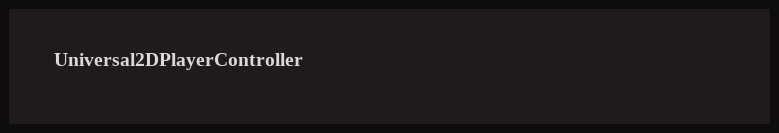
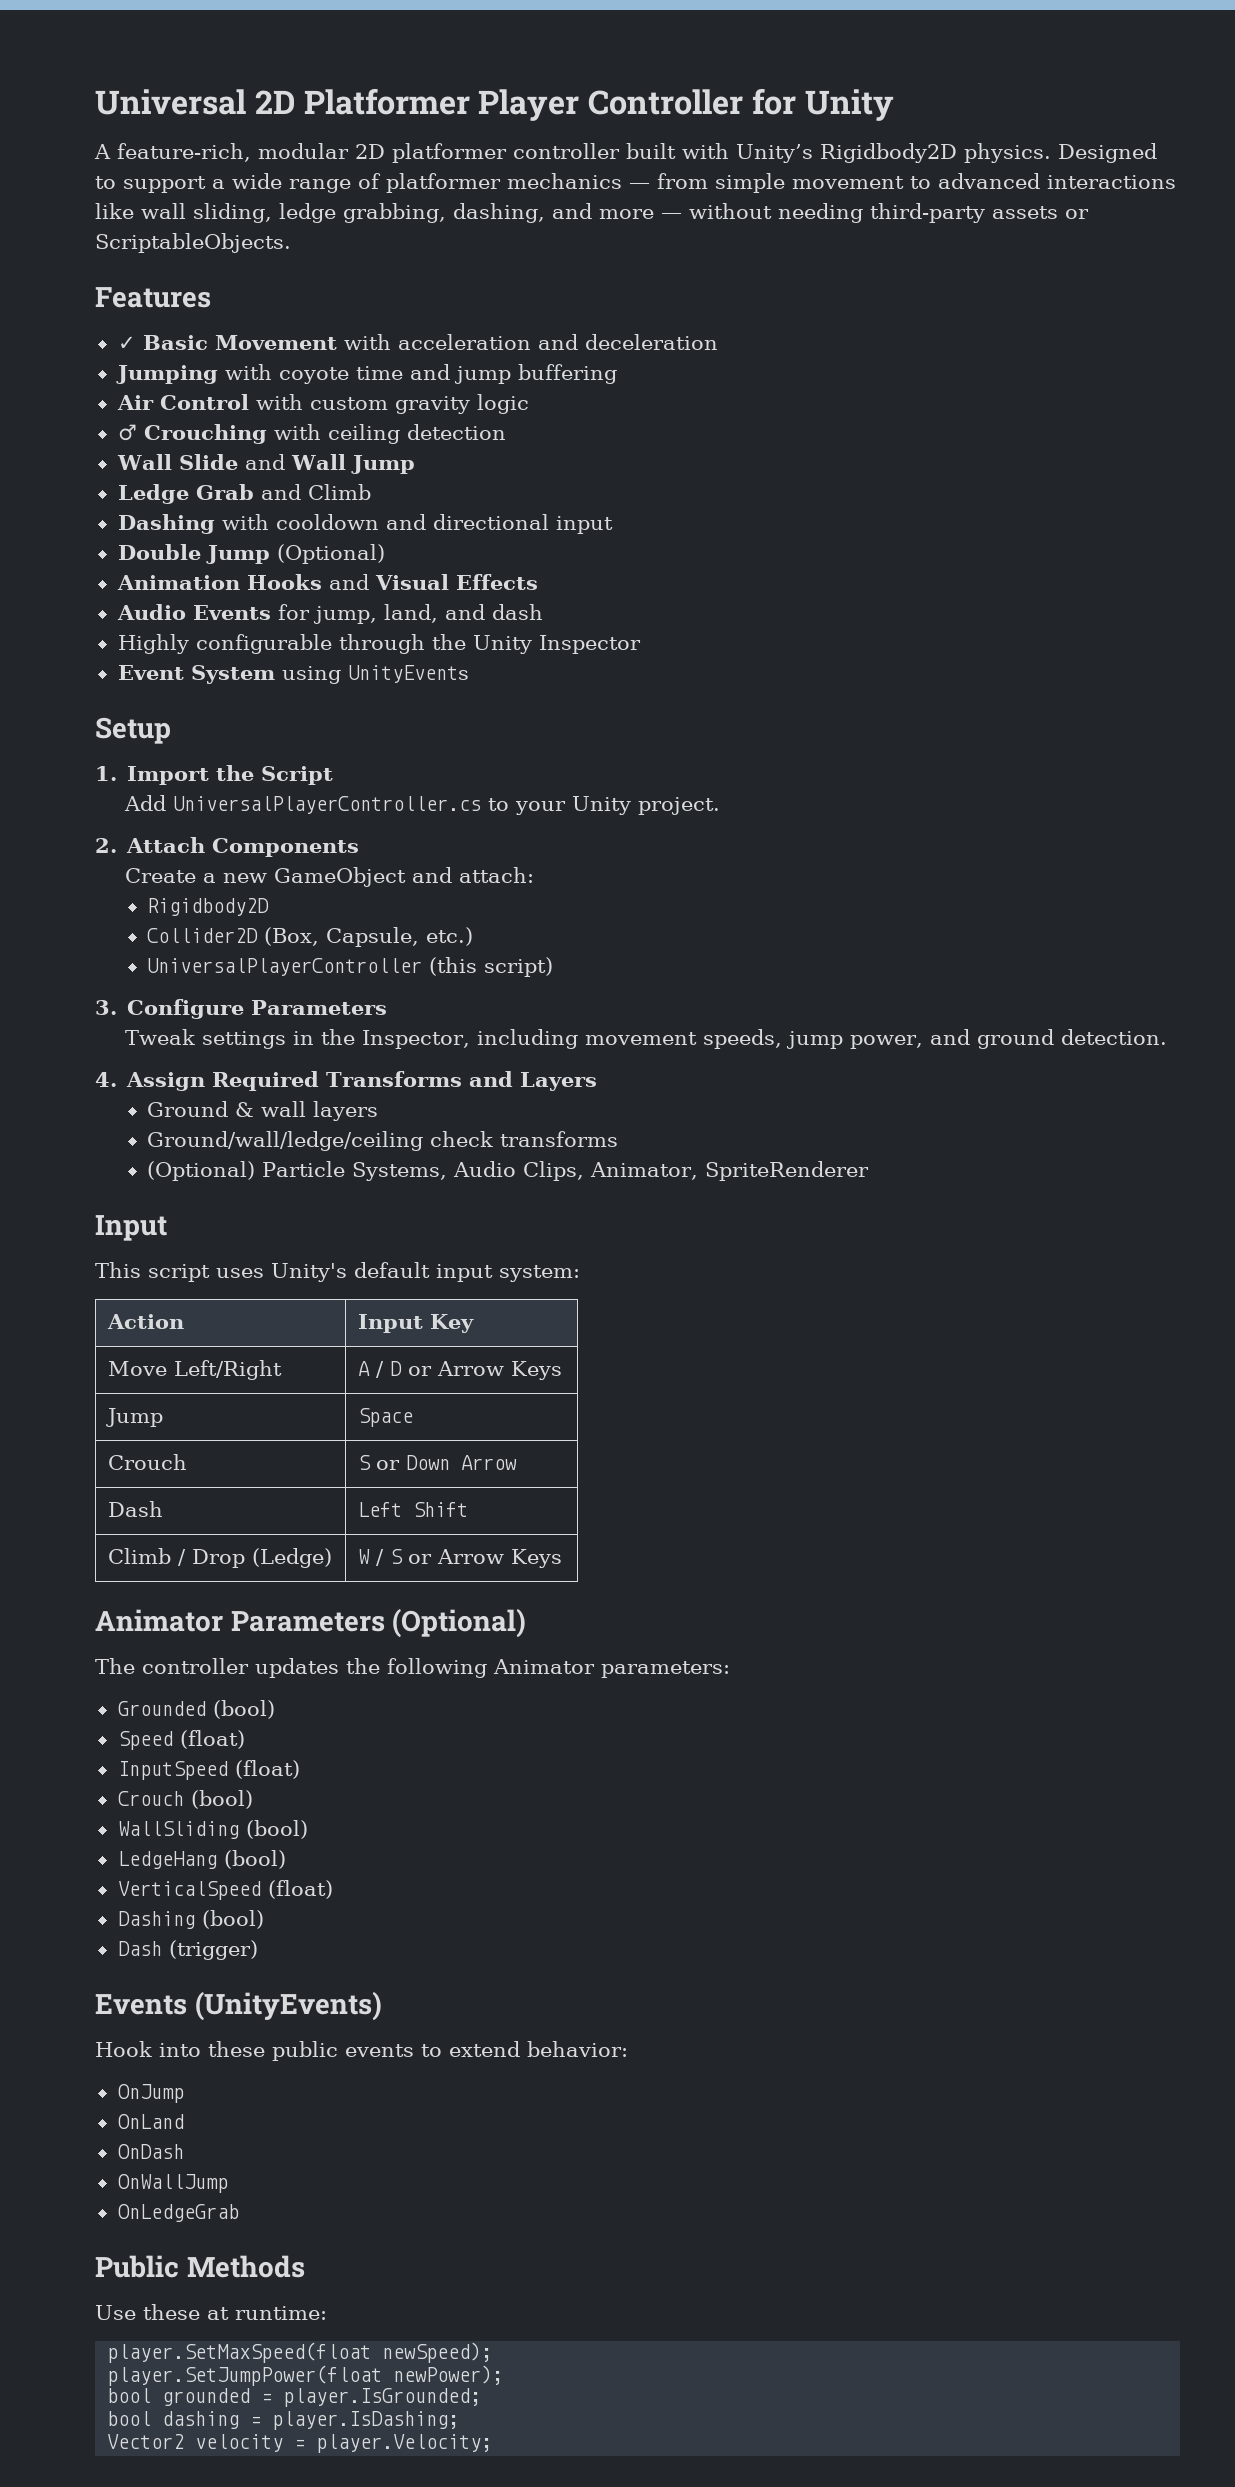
- Universal2DPlayerController
+ Universal 2D Platformer Player Controller for Unity
+ A feature-rich, modular 2D platformer controller built with Unity’s Rigidbody2D physics. Designed to support a wide range of platformer mechanics — from simple movement to advanced interactions like wall sliding, ledge grabbing, dashing, and more — without needing third-party assets or ScriptableObjects.
+ Features
+ ✓ Basic Movement with acceleration and deceleration
+ Jumping with coyote time and jump buffering
+ Air Control with custom gravity logic
+ ♂ Crouching with ceiling detection
+ Wall Slide and Wall Jump
+ Ledge Grab and Climb
+ Dashing with cooldown and directional input
+ Double Jump (Optional)
+ Animation Hooks and Visual Effects
+ Audio Events for jump, land, and dash
+ Highly configurable through the Unity Inspector
+ Event System using UnityEvents
+ Setup
+ 1. Import the Script
+ Add UniversalPlayerController.cs to your Unity project.
+ 2. Attach Components
+ Create a new GameObject and attach:
+ Rigidbody2D
+ Collider2D (Box, Capsule, etc.)
+ UniversalPlayerController (this script)
+ 3. Configure Parameters
+ Tweak settings in the Inspector, including movement speeds, jump power, and ground detection.
+ 4. Assign Required Transforms and Layers
+ Ground & wall layers
+ Ground/wall/ledge/ceiling check transforms
+ (Optional) Particle Systems, Audio Clips, Animator, SpriteRenderer
+ Input
+ This script uses Unity's default input system:
+ Action | Input Key
+ Move Left/Right | A / D or Arrow Keys
+ Jump | Space
+ Crouch | S or Down Arrow
+ Dash | Left Shift
+ Climb / Drop (Ledge) | W / S or Arrow Keys
+ Animator Parameters (Optional)
+ The controller updates the following Animator parameters:
+ Grounded (bool)
+ Speed (float)
+ InputSpeed (float)
+ Crouch (bool)
+ WallSliding (bool)
+ LedgeHang (bool)
+ VerticalSpeed (float)
+ Dashing (bool)
+ Dash (trigger)
+ Events (UnityEvents)
+ Hook into these public events to extend behavior:
+ OnJump
+ OnLand
+ OnDash
+ OnWallJump
+ OnLedgeGrab
+ Public Methods
+ Use these at runtime:
+ player.SetMaxSpeed(float newSpeed);
+ player.SetJumpPower(float newPower);
+ bool grounded = player.IsGrounded;
+ bool dashing = player.IsDashing;
+ Vector2 velocity = player.Velocity;

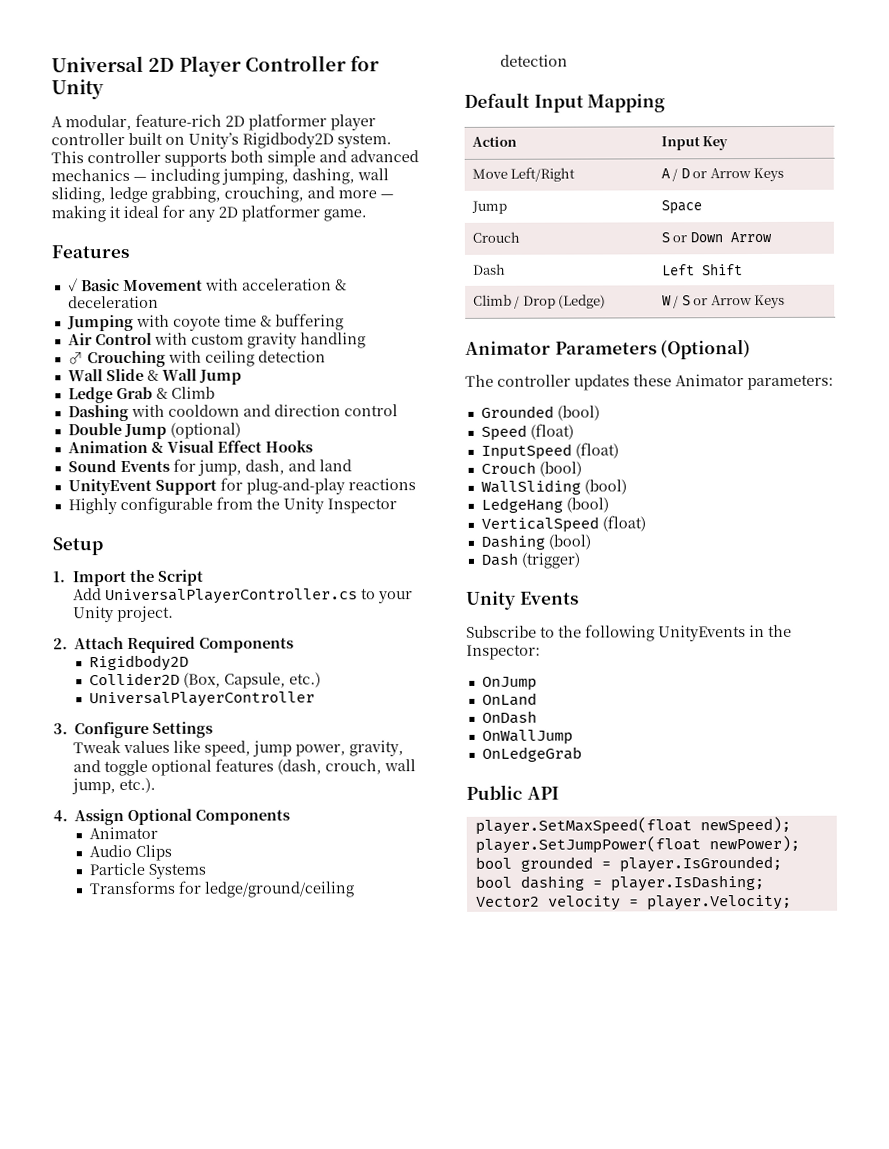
- Universal 2D Platformer Player Controller for Unity
+ Universal 2D Player Controller for Unity
- A feature-rich, modular 2D platformer controller built with Unity’s Rigidbody2D physics. Designed to support a wide range of platformer mechanics — from simple movement to advanced interactions like wall sliding, ledge grabbing, dashing, and more — without needing third-party assets or ScriptableObjects.
+ A modular, feature-rich 2D platformer player controller built on Unity’s Rigidbody2D system. This controller supports both simple and advanced mechanics — including jumping, dashing, wall sliding, ledge grabbing, crouching, and more — making it ideal for any 2D platformer game.
- ✓ Basic Movement with acceleration and deceleration
+ ✓ Basic Movement with acceleration & deceleration
- Jumping with coyote time and jump buffering
+ Jumping with coyote time & buffering
- Air Control with custom gravity logic
+ Air Control with custom gravity handling
- Wall Slide and Wall Jump
+ Wall Slide & Wall Jump
- Ledge Grab and Climb
+ Ledge Grab & Climb
- Dashing with cooldown and directional input
+ Dashing with cooldown and direction control
- Double Jump (Optional)
+ Double Jump (optional)
- Animation Hooks and Visual Effects
- Audio Events for jump, land, and dash
+ Animation & Visual Effect Hooks
+ Sound Events for jump, dash, and land
+ UnityEvent Support for plug-and-play reactions
- Highly configurable through the Unity Inspector
+ Highly configurable from the Unity Inspector
- Event System using UnityEvents
- 2. Attach Components
- Create a new GameObject and attach:
+ 2. Attach Required Components
- UniversalPlayerController (this script)
+ UniversalPlayerController
- 3. Configure Parameters
+ 3. Configure Settings
- Tweak settings in the Inspector, including movement speeds, jump power, and ground detection.
- 4. Assign Required Transforms and Layers
- Ground & wall layers
- Ground/wall/ledge/ceiling check transforms
- (Optional) Particle Systems, Audio Clips, Animator, SpriteRenderer
- Input
- This script uses Unity's default input system:
+ Tweak values like speed, jump power, gravity, and toggle optional features (dash, crouch, wall jump, etc.).
+ 4. Assign Optional Components
+ Animator
+ Audio Clips
+ Particle Systems
+ Transforms for ledge/ground/ceiling detection
+ Default Input Mapping
- The controller updates the following Animator parameters:
+ The controller updates these Animator parameters:
- Events (UnityEvents)
- Hook into these public events to extend behavior:
+ Unity Events
+ Subscribe to the following UnityEvents in the Inspector:
- Public Methods
- Use these at runtime:
+ Public API

